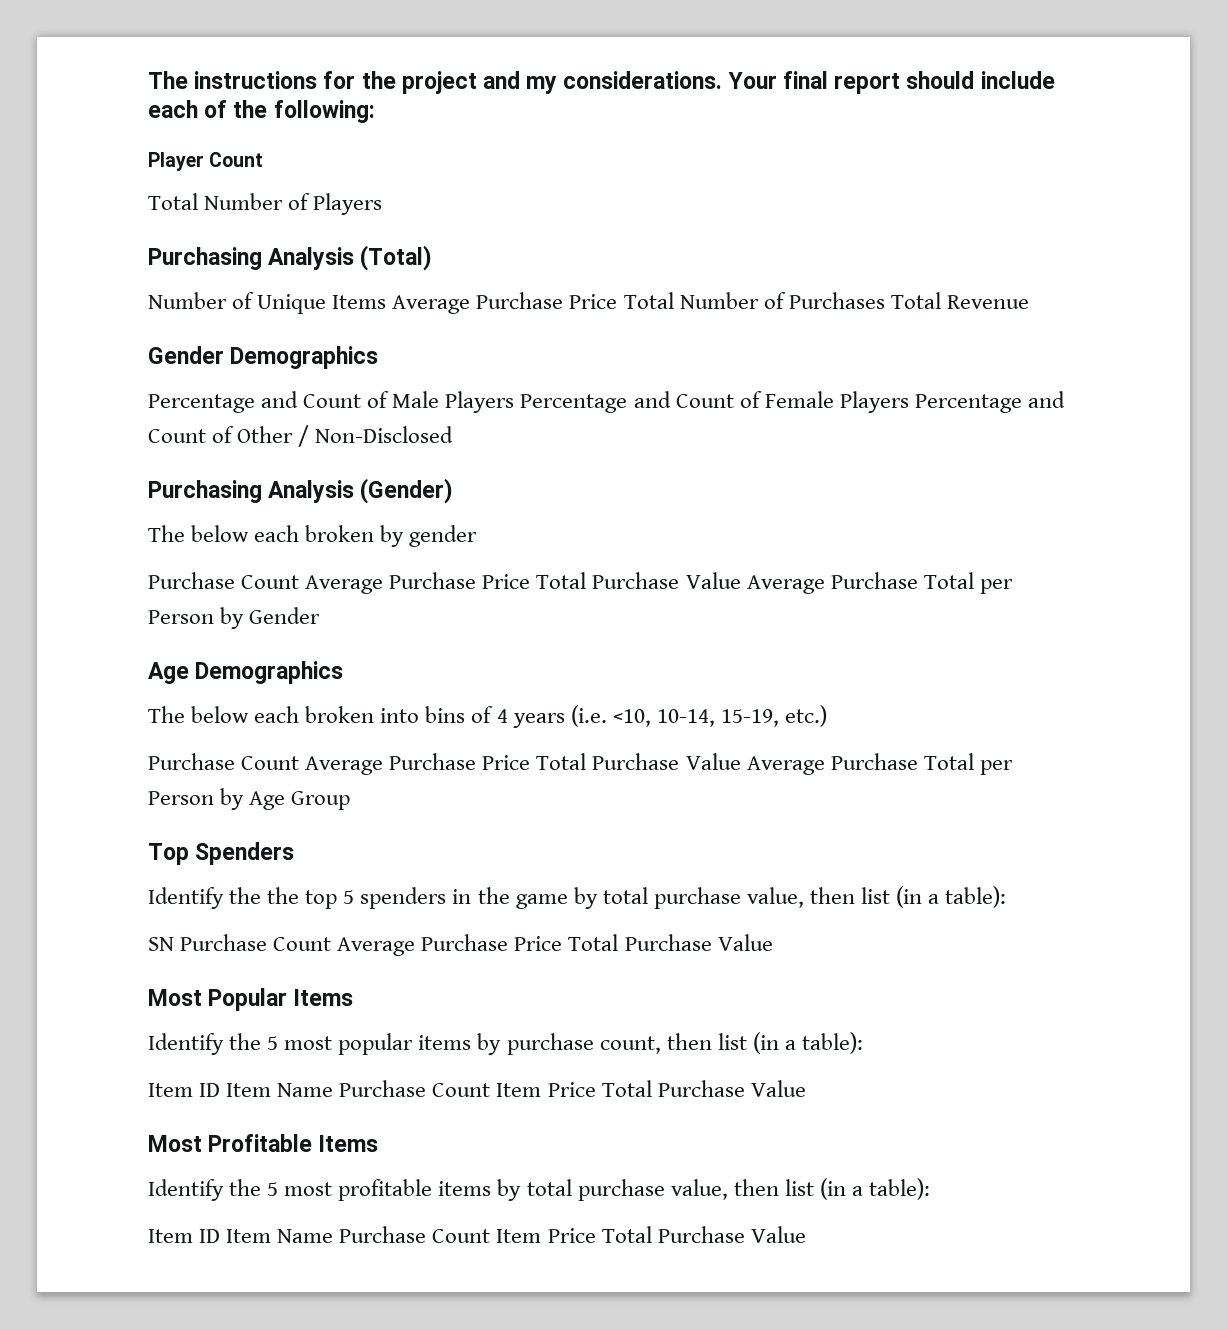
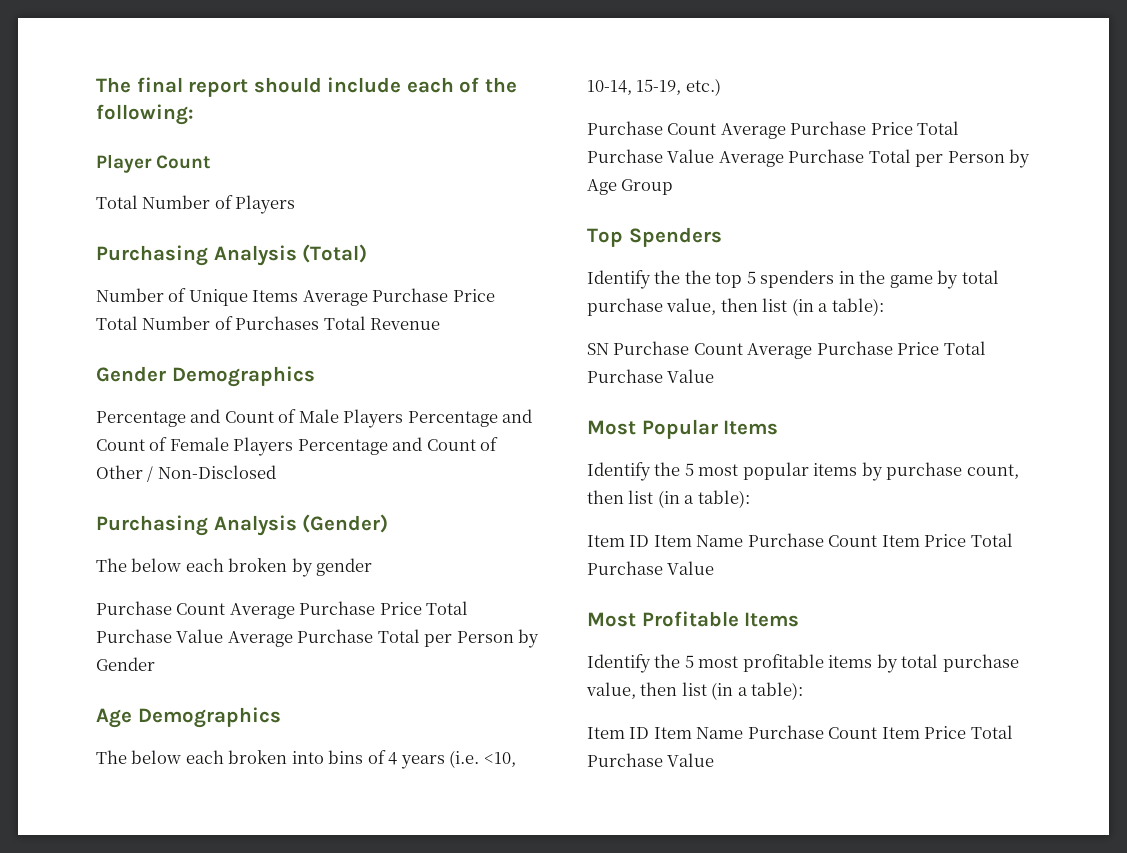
- The instructions for the project and my considerations. Your final report should include each of the following:
+ The final report should include each of the following:

